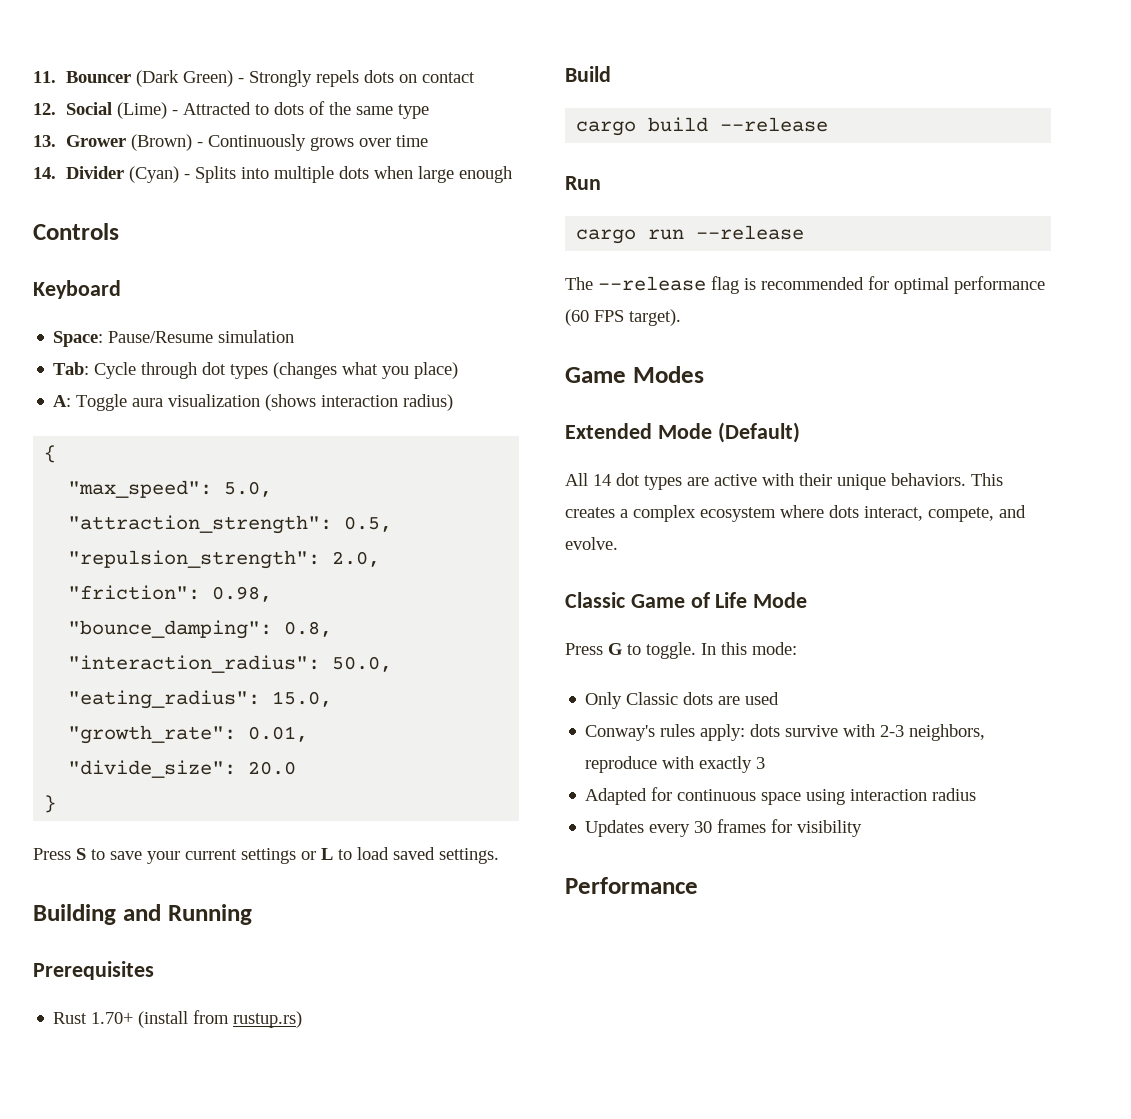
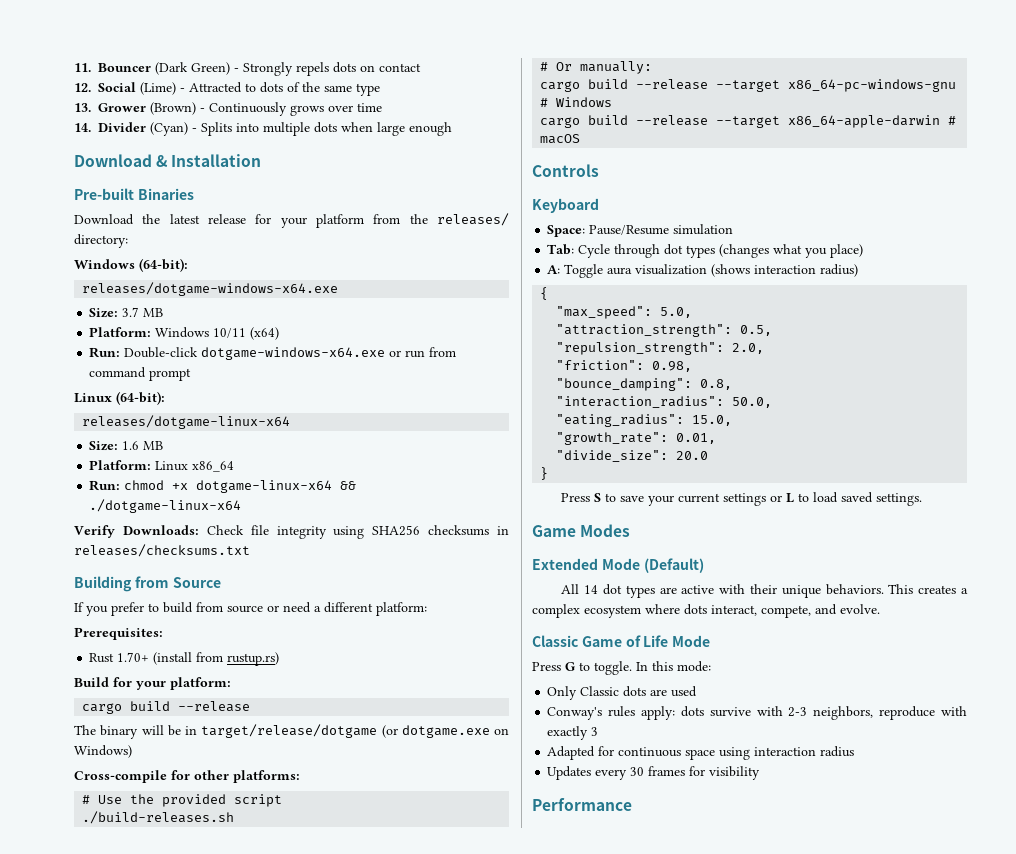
+ Download & Installation
+ Pre-built Binaries
+ Download the latest release for your platform from the releases/ directory:
+ Windows (64-bit):
+ releases/dotgame-windows-x64.exe
+ Size: 3.7 MB
+ Platform: Windows 10/11 (x64)
+ Run: Double-click dotgame-windows-x64.exe or run from command prompt
+ Linux (64-bit):
+ releases/dotgame-linux-x64
+ Size: 1.6 MB
+ Platform: Linux x86_64
+ Run: chmod +x dotgame-linux-x64 && ./dotgame-linux-x64
+ Verify Downloads: Check file integrity using SHA256 checksums in releases/checksums.txt
+ Building from Source
+ If you prefer to build from source or need a different platform:
+ Prerequisites:
+ Rust 1.70+ (install from rustup.rs)
+ Build for your platform:
+ cargo build --release
+ The binary will be in target/release/dotgame (or dotgame.exe on Windows)
+ Cross-compile for other platforms:
+ # Use the provided script
+ ./build-releases.sh
+ # Or manually:
+ cargo build --release --target x86_64-pc-windows-gnu # Windows
+ cargo build --release --target x86_64-apple-darwin # macOS
- Building and Running
- Prerequisites
- Rust 1.70+ (install from rustup.rs)
- Build
- cargo build --release
- Run
- cargo run --release
- The --release flag is recommended for optimal performance (60 FPS target).

